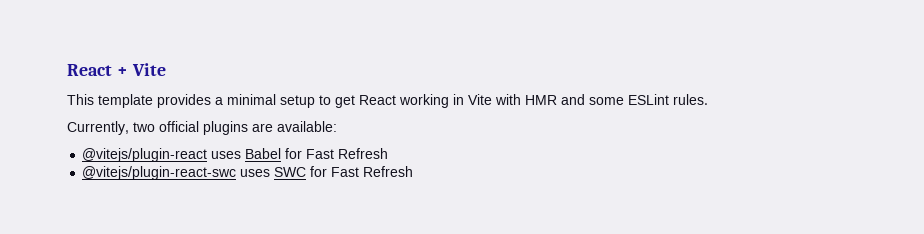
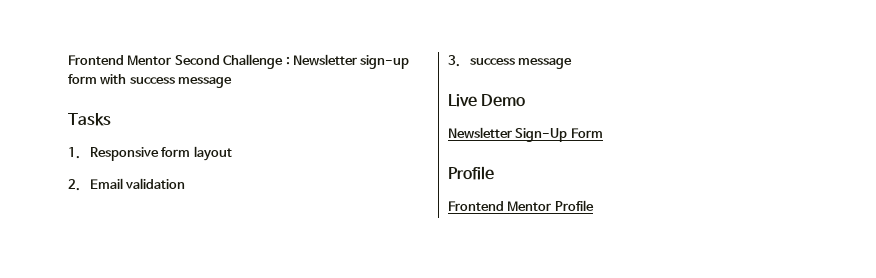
- React + Vite
- This template provides a minimal setup to get React working in Vite with HMR and some ESLint rules.
- Currently, two official plugins are available:
- @vitejs/plugin-react uses Babel for Fast Refresh
- @vitejs/plugin-react-swc uses SWC for Fast Refresh
+ Frontend Mentor Second Challenge : Newsletter sign-up form with success message
+ Tasks
+ 1. Responsive form layout
+ 2. Email validation
+ 3. success message
+ Live Demo
+ Newsletter Sign-Up Form
+ Profile
+ Frontend Mentor Profile

